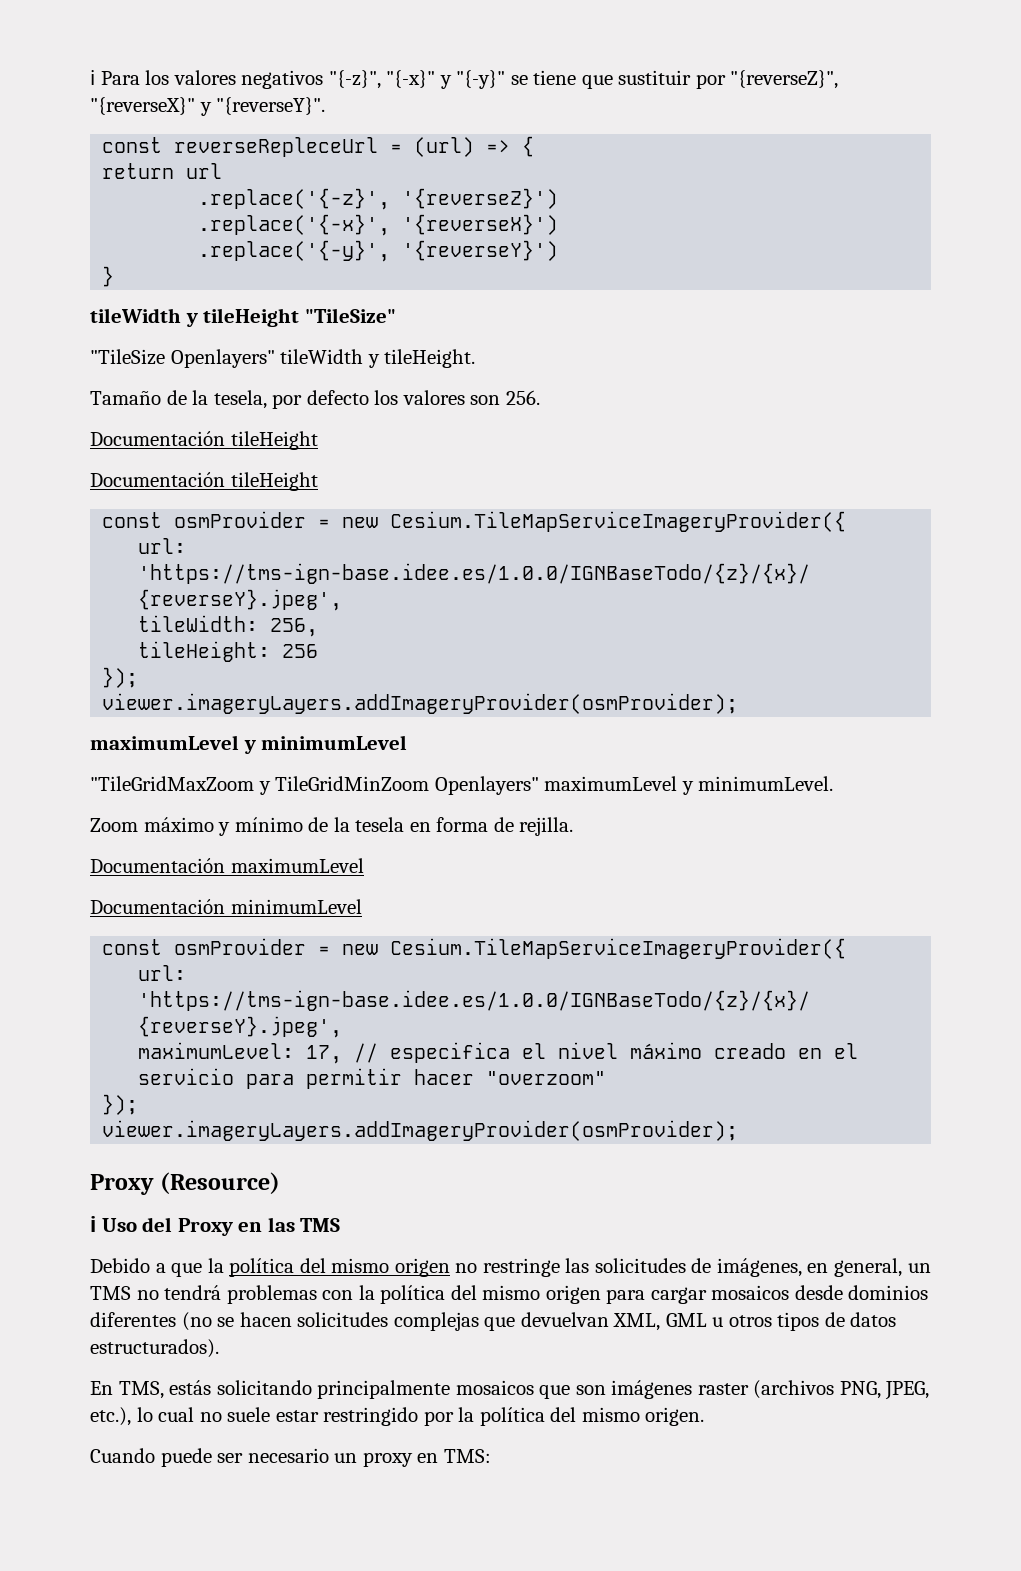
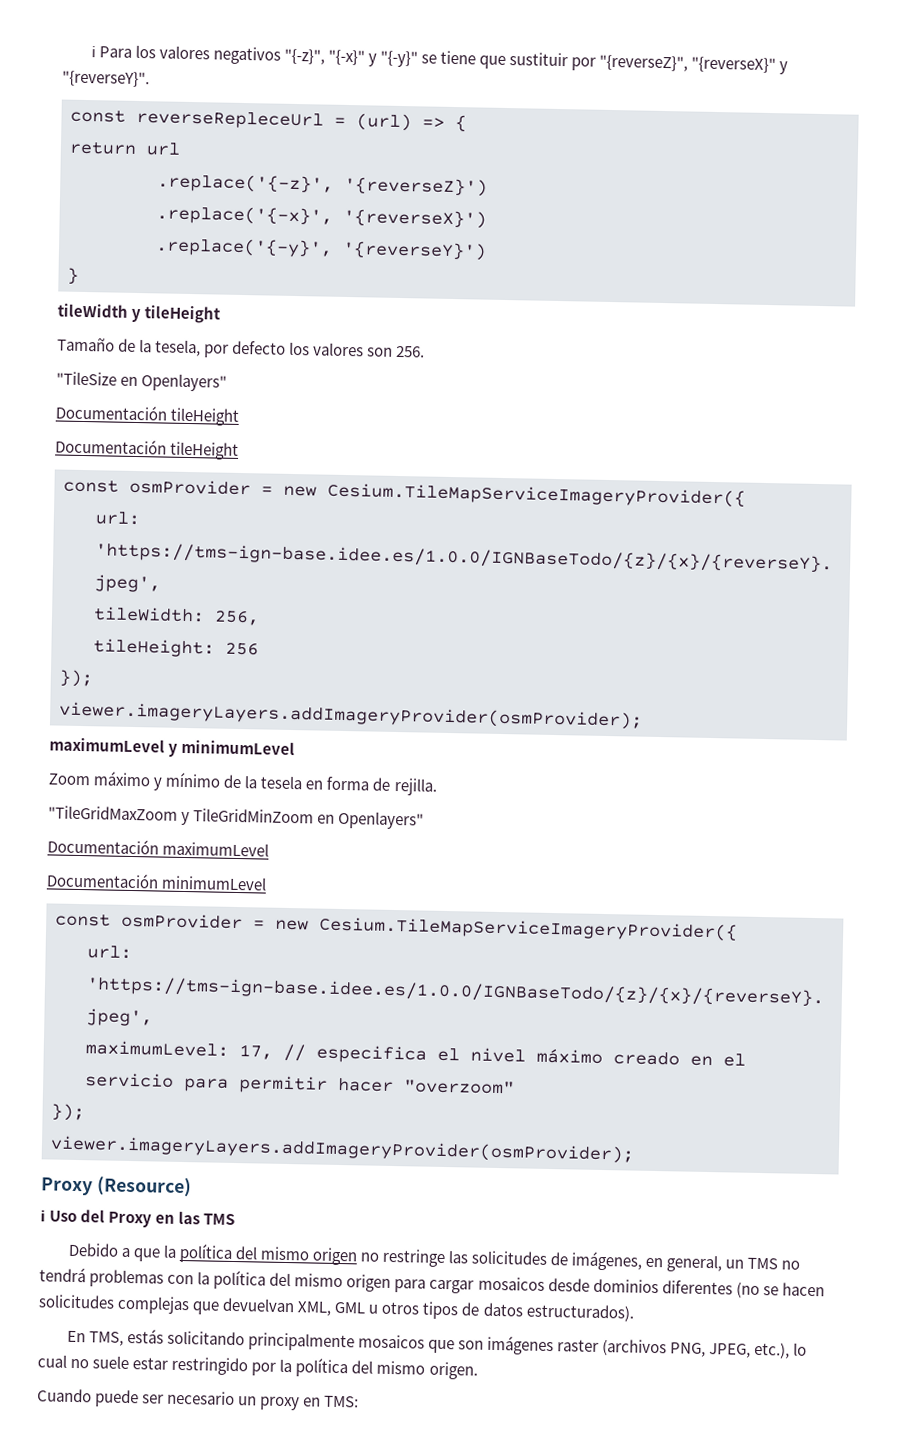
- tileWidth y tileHeight "TileSize"
- "TileSize Openlayers" tileWidth y tileHeight.
+ tileWidth y tileHeight
+ "TileSize en Openlayers"
- "TileGridMaxZoom y TileGridMinZoom Openlayers" maximumLevel y minimumLevel.
+ "TileGridMaxZoom y TileGridMinZoom en Openlayers"

